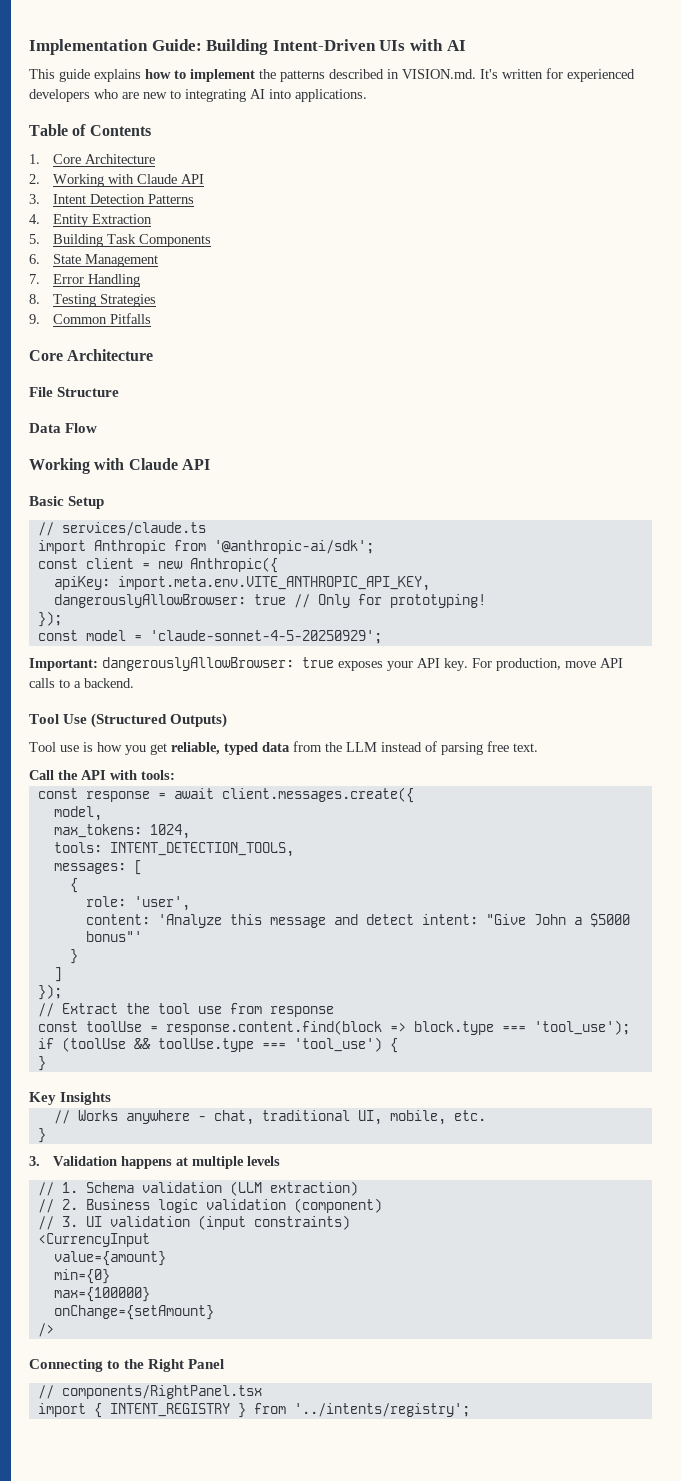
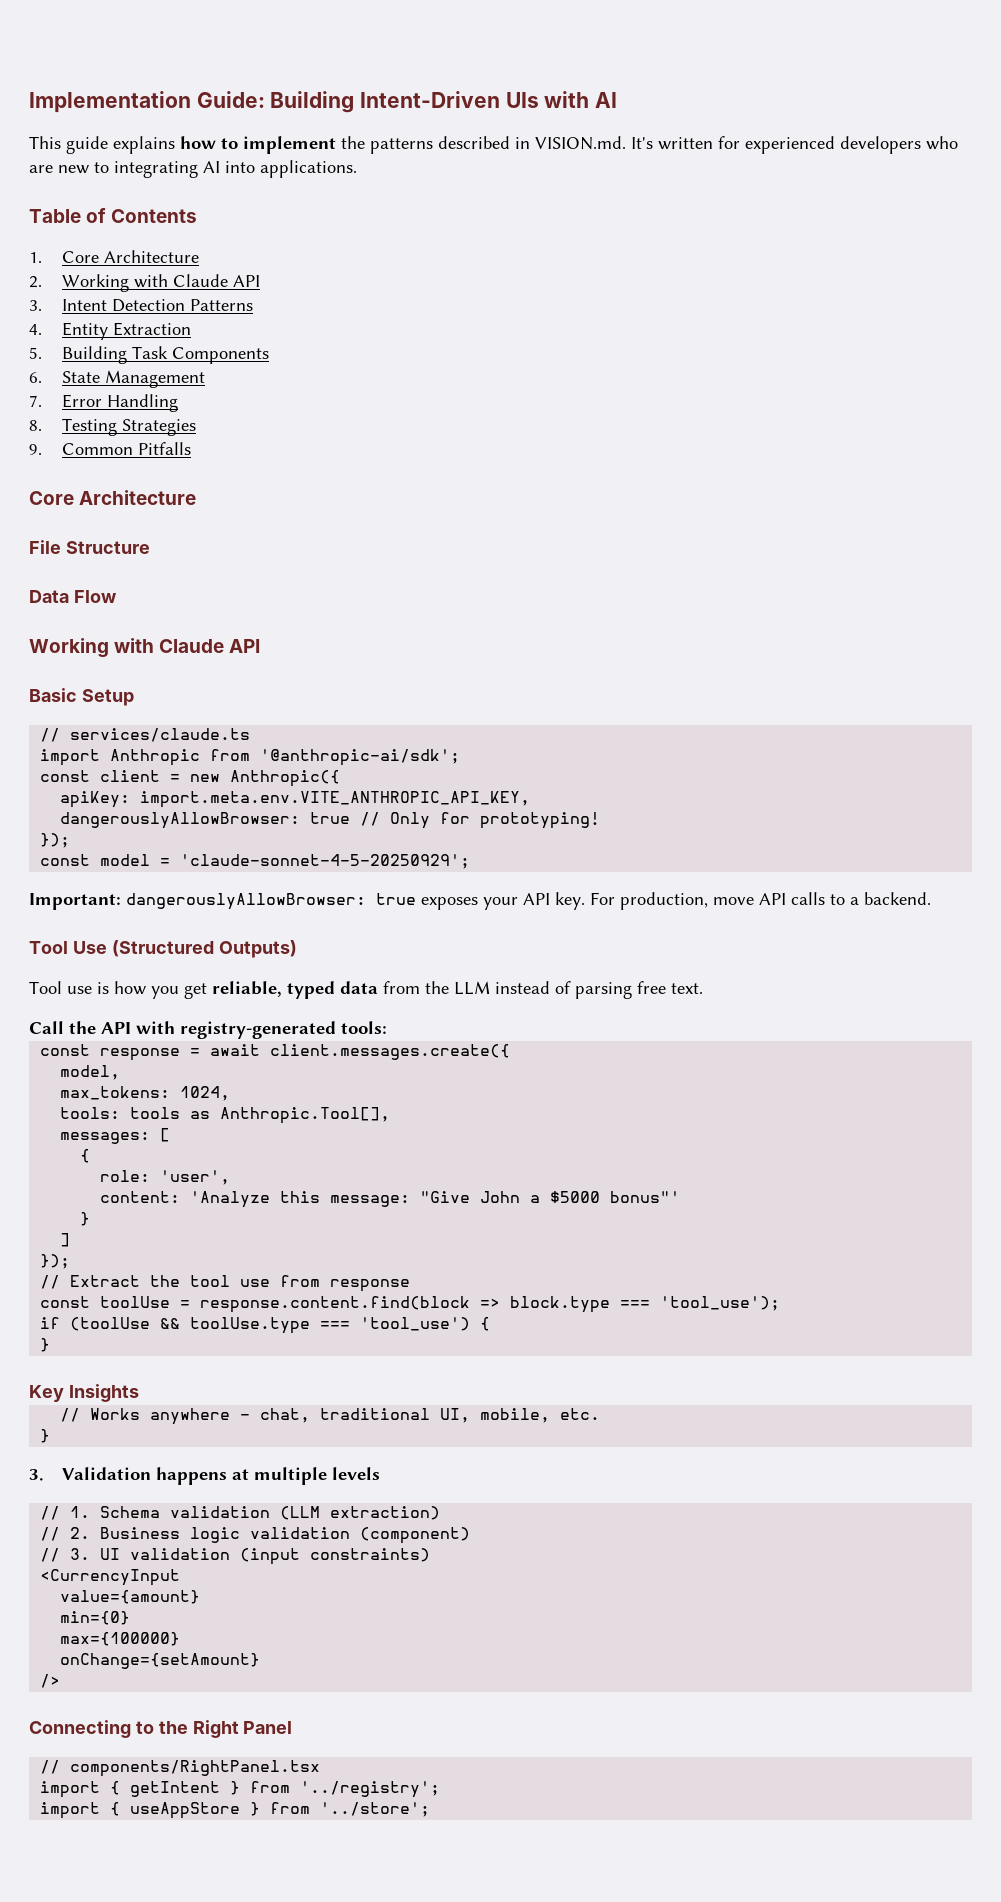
- Call the API with tools:
+ Call the API with registry-generated tools:
- tools: INTENT_DETECTION_TOOLS,
+ tools: tools as Anthropic.Tool[],
- content: 'Analyze this message and detect intent: "Give John a $5000 bonus"'
+ content: 'Analyze this message: "Give John a $5000 bonus"'
- import { INTENT_REGISTRY } from '../intents/registry';
+ import { getIntent } from '../registry';
+ import { useAppStore } from '../store';

